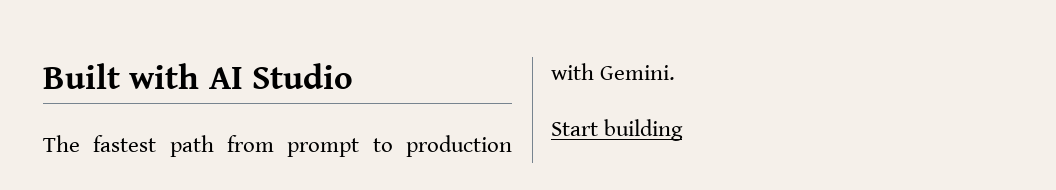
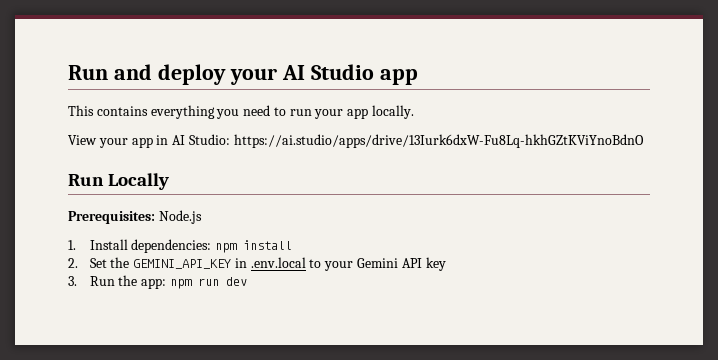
- Built with AI Studio
- The fastest path from prompt to production with Gemini.
- Start building
+ Run and deploy your AI Studio app
+ This contains everything you need to run your app locally.
+ View your app in AI Studio: https://ai.studio/apps/drive/13Iurk6dxW-Fu8Lq-hkhGZtKViYnoBdnO
+ Run Locally
+ Prerequisites: Node.js
+ 1. Install dependencies: npm install
+ 2. Set the GEMINI_API_KEY in .env.local to your Gemini API key
+ 3. Run the app: npm run dev

